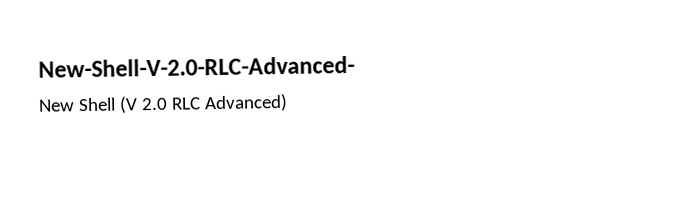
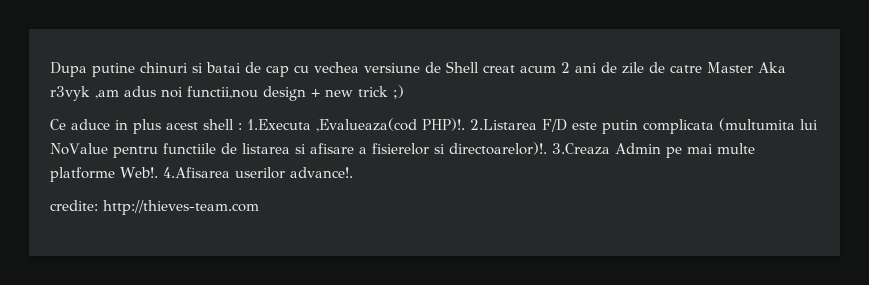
- New-Shell-V-2.0-RLC-Advanced-
- New Shell (V 2.0 RLC Advanced)
+ Dupa putine chinuri si batai de cap cu vechea versiune de Shell creat acum 2 ani de zile de catre Master Aka r3vyk ,am adus noi functii,nou design + new trick ;)
+ Ce aduce in plus acest shell : 1.Executa ,Evalueaza(cod PHP)!. 2.Listarea F/D este putin complicata (multumita lui NoValue pentru functiile de listarea si afisare a fisierelor si directoarelor)!. 3.Creaza Admin pe mai multe platforme Web!. 4.Afisarea userilor advance!.
+ credite: http://thieves-team.com

